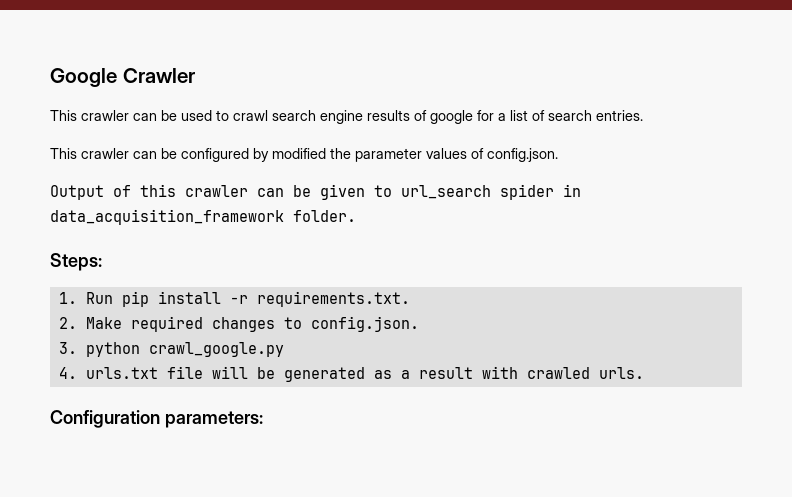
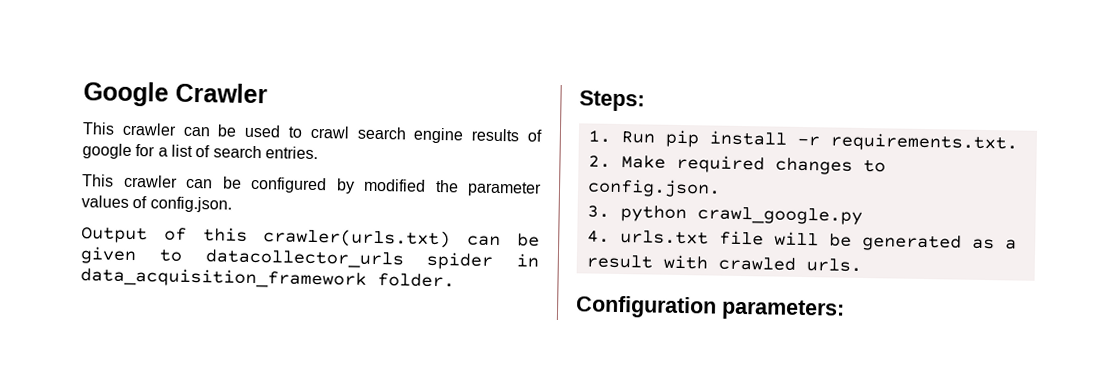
- Output of this crawler can be given to url_search spider in data_acquisition_framework folder.
+ Output of this crawler(urls.txt) can be given to datacollector_urls spider in data_acquisition_framework folder.

